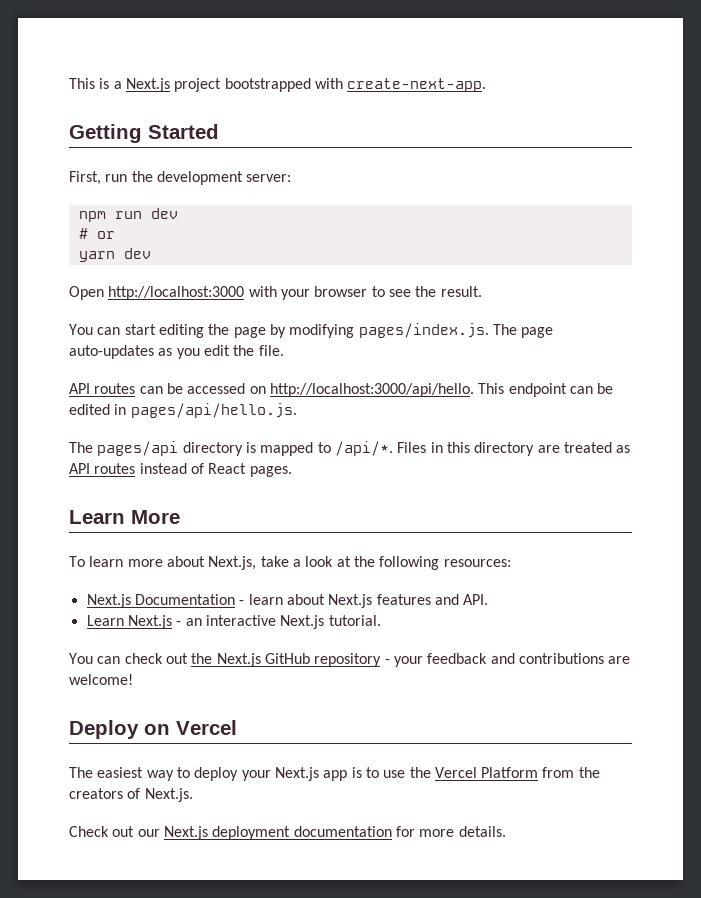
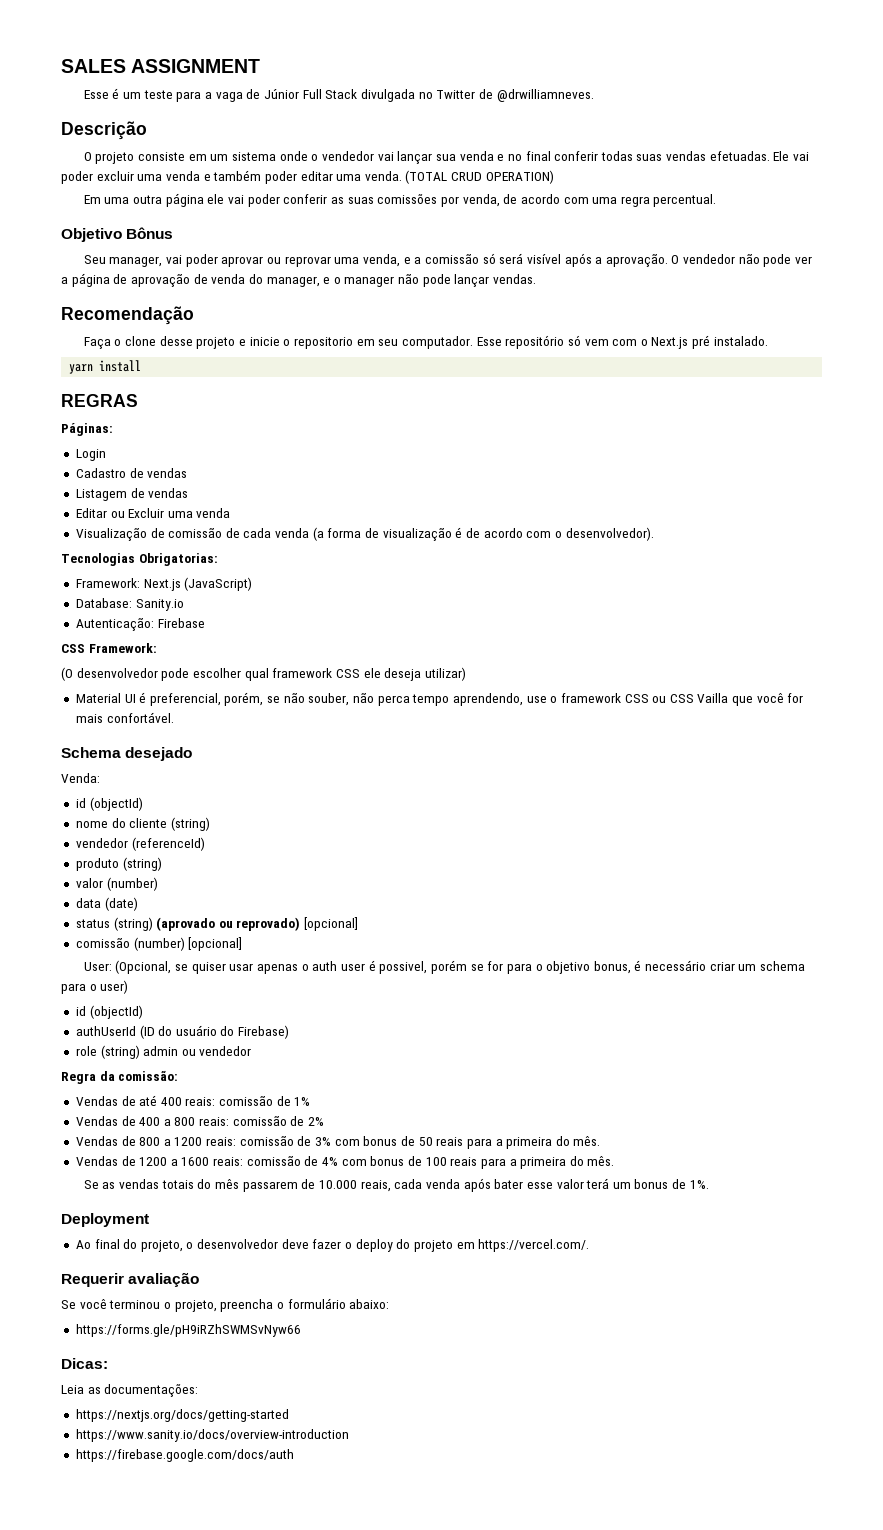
- This is a Next.js project bootstrapped with create-next-app.
- Getting Started
- First, run the development server:
- npm run dev
- # or
- yarn dev
- Open http://localhost:3000 with your browser to see the result.
- You can start editing the page by modifying pages/index.js. The page auto-updates as you edit the file.
- API routes can be accessed on http://localhost:3000/api/hello. This endpoint can be edited in pages/api/hello.js.
- The pages/api directory is mapped to /api/*. Files in this directory are treated as API routes instead of React pages.
- Learn More
- To learn more about Next.js, take a look at the following resources:
- Next.js Documentation - learn about Next.js features and API.
- Learn Next.js - an interactive Next.js tutorial.
- You can check out the Next.js GitHub repository - your feedback and contributions are welcome!
- Deploy on Vercel
- The easiest way to deploy your Next.js app is to use the Vercel Platform from the creators of Next.js.
- Check out our Next.js deployment documentation for more details.
+ SALES ASSIGNMENT
+ Esse é um teste para a vaga de Júnior Full Stack divulgada no Twitter de @drwilliamneves.
+ Descrição
+ O projeto consiste em um sistema onde o vendedor vai lançar sua venda e no final conferir todas suas vendas efetuadas. Ele vai poder excluir uma venda e também poder editar uma venda. (TOTAL CRUD OPERATION)
+ Em uma outra página ele vai poder conferir as suas comissões por venda, de acordo com uma regra percentual.
+ Objetivo Bônus
+ Seu manager, vai poder aprovar ou reprovar uma venda, e a comissão só será visível após a aprovação. O vendedor não pode ver a página de aprovação de venda do manager, e o manager não pode lançar vendas.
+ Recomendação
+ Faça o clone desse projeto e inicie o repositorio em seu computador. Esse repositório só vem com o Next.js pré instalado.
+ yarn install
+ REGRAS
+ Páginas:
+ Login
+ Cadastro de vendas
+ Listagem de vendas
+ Editar ou Excluir uma venda
+ Visualização de comissão de cada venda (a forma de visualização é de acordo com o desenvolvedor).
+ Tecnologias Obrigatorias:
+ Framework: Next.js (JavaScript)
+ Database: Sanity.io
+ Autenticação: Firebase
+ CSS Framework:
+ (O desenvolvedor pode escolher qual framework CSS ele deseja utilizar)
+ Material UI é preferencial, porém, se não souber, não perca tempo aprendendo, use o framework CSS ou CSS Vailla que você for mais confortável.
+ Schema desejado
+ Venda:
+ id (objectId)
+ nome do cliente (string)
+ vendedor (referenceId)
+ produto (string)
+ valor (number)
+ data (date)
+ status (string) (aprovado ou reprovado) [opcional]
+ comissão (number) [opcional]
+ User: (Opcional, se quiser usar apenas o auth user é possivel, porém se for para o objetivo bonus, é necessário criar um schema para o user)
+ id (objectId)
+ authUserId (ID do usuário do Firebase)
+ role (string) admin ou vendedor
+ Regra da comissão:
+ Vendas de até 400 reais: comissão de 1%
+ Vendas de 400 a 800 reais: comissão de 2%
+ Vendas de 800 a 1200 reais: comissão de 3% com bonus de 50 reais para a primeira do mês.
+ Vendas de 1200 a 1600 reais: comissão de 4% com bonus de 100 reais para a primeira do mês.
+ Se as vendas totais do mês passarem de 10.000 reais, cada venda após bater esse valor terá um bonus de 1%.
+ Deployment
+ Ao final do projeto, o desenvolvedor deve fazer o deploy do projeto em https://vercel.com/.
+ Requerir avaliação
+ Se você terminou o projeto, preencha o formulário abaixo:
+ https://forms.gle/pH9iRZhSWMSvNyw66
+ Dicas:
+ Leia as documentações:
+ https://nextjs.org/docs/getting-started
+ https://www.sanity.io/docs/overview-introduction
+ https://firebase.google.com/docs/auth

